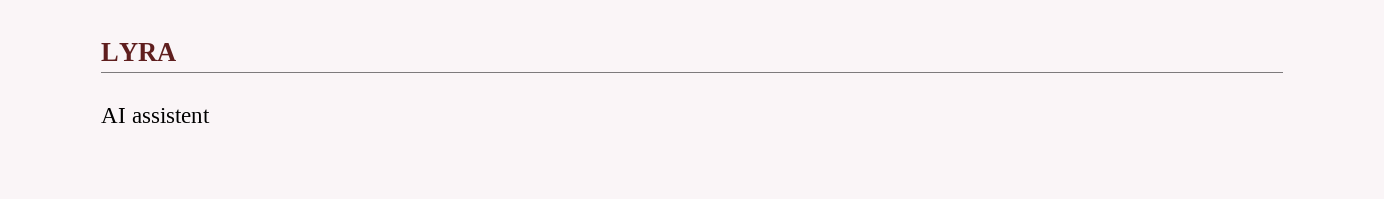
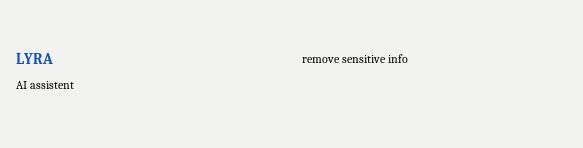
+ remove sensitive info

